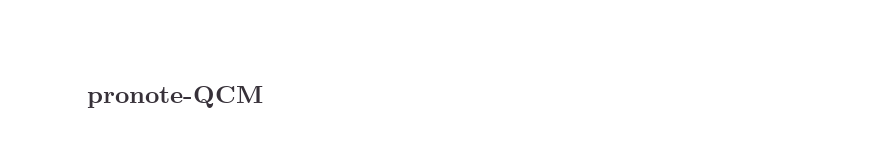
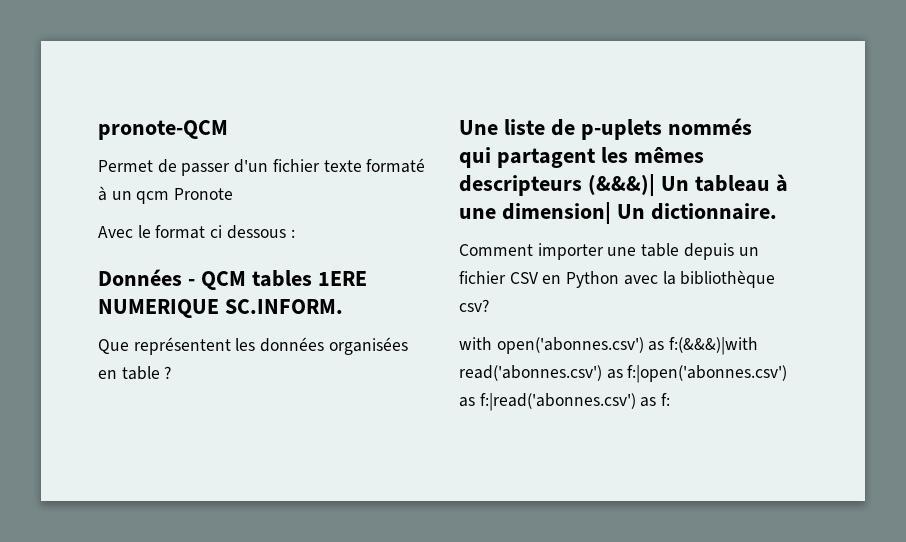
+ Permet de passer d'un fichier texte formaté à un qcm Pronote
+ Avec le format ci dessous :
+ Données - QCM tables 1ERE NUMERIQUE SC.INFORM.
+ Que représentent les données organisées en table ?
+ Une liste de p-uplets nommés qui partagent les mêmes descripteurs (&&&)| Un tableau à une dimension| Un dictionnaire.
+ Comment importer une table depuis un fichier CSV en Python avec la bibliothèque csv?
+ with open('abonnes.csv') as f:(&&&)|with read('abonnes.csv') as f:|open('abonnes.csv') as f:|read('abonnes.csv') as f:

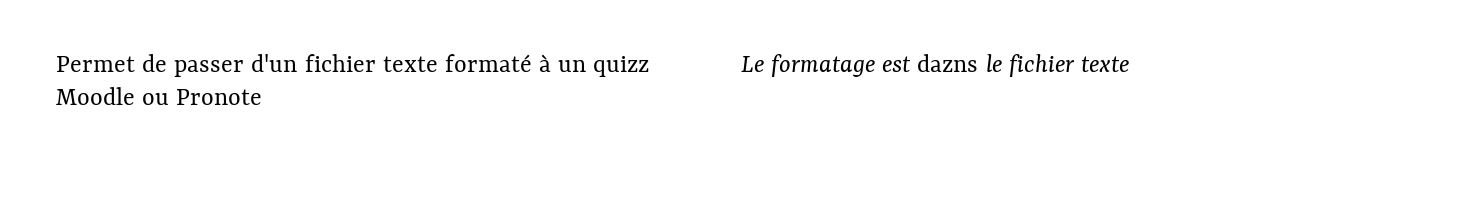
- pronote-QCM
- Permet de passer d'un fichier texte formaté à un qcm Pronote
- Avec le format ci dessous :
- Données - QCM tables 1ERE NUMERIQUE SC.INFORM.
- Que représentent les données organisées en table ?
- Une liste de p-uplets nommés qui partagent les mêmes descripteurs (&&&)| Un tableau à une dimension| Un dictionnaire.
- Comment importer une table depuis un fichier CSV en Python avec la bibliothèque csv?
- with open('abonnes.csv') as f:(&&&)|with read('abonnes.csv') as f:|open('abonnes.csv') as f:|read('abonnes.csv') as f:
+ Permet de passer d'un fichier texte formaté à un quizz Moodle ou Pronote
+ Le formatage est dazns le fichier texte

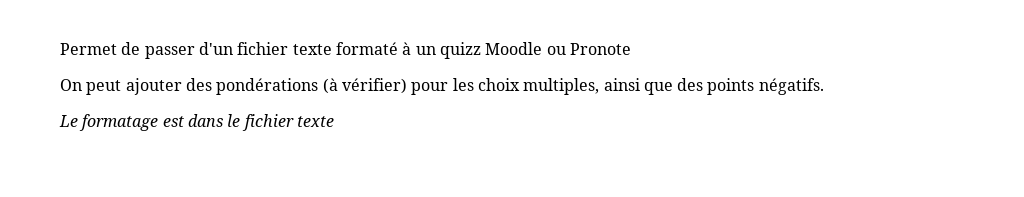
+ On peut ajouter des pondérations (à vérifier) pour les choix multiples, ainsi que des points négatifs.
- Le formatage est dazns le fichier texte
+ Le formatage est dans le fichier texte

